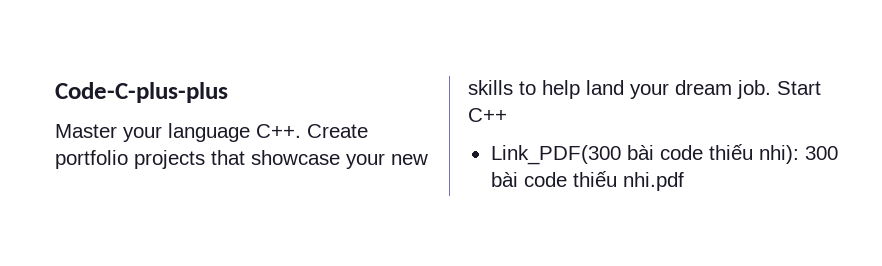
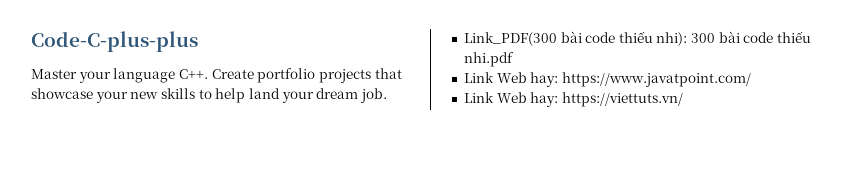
- Start C++
+ Link Web hay: https://www.javatpoint.com/
+ Link Web hay: https://viettuts.vn/

